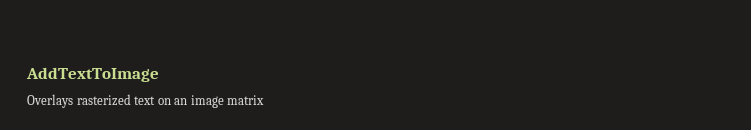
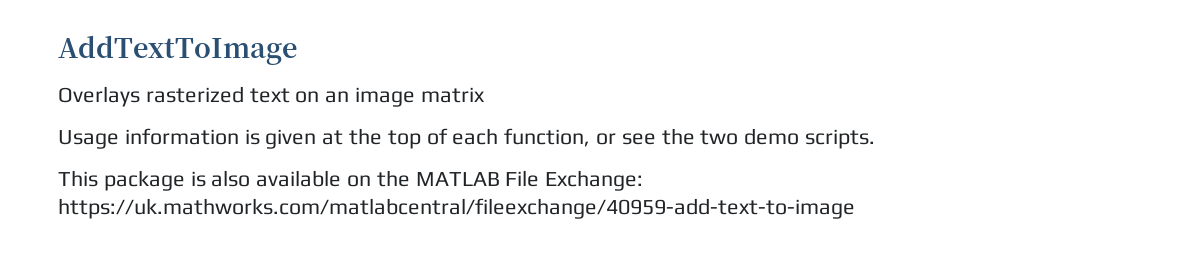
+ Usage information is given at the top of each function, or see the two demo scripts.
+ This package is also available on the MATLAB File Exchange: https://uk.mathworks.com/matlabcentral/fileexchange/40959-add-text-to-image

